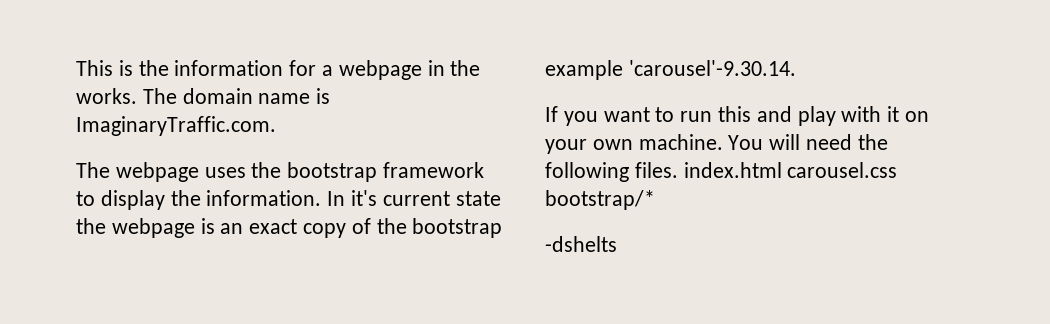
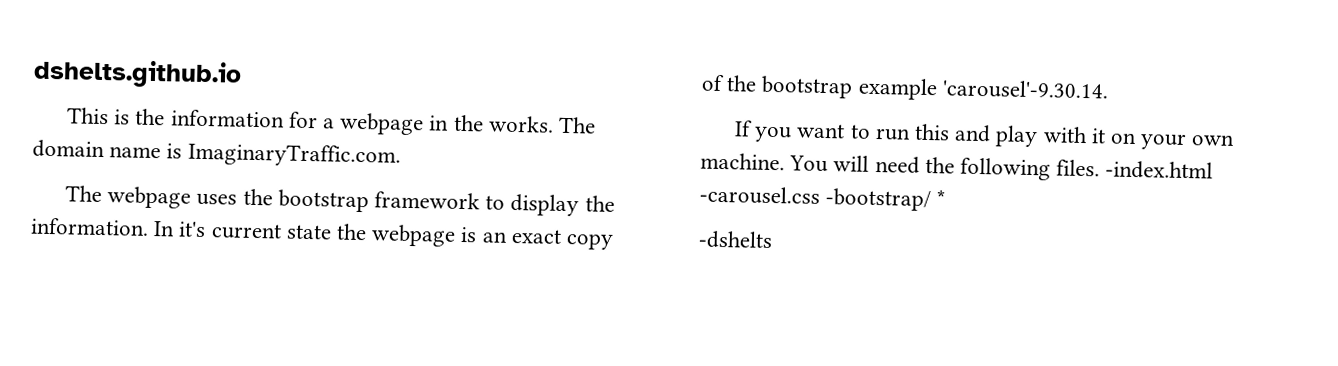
+ dshelts.github.io
- You will need the following files. index.html carousel.css bootstrap/*
+ You will need the following files. -index.html -carousel.css -bootstrap/ *

